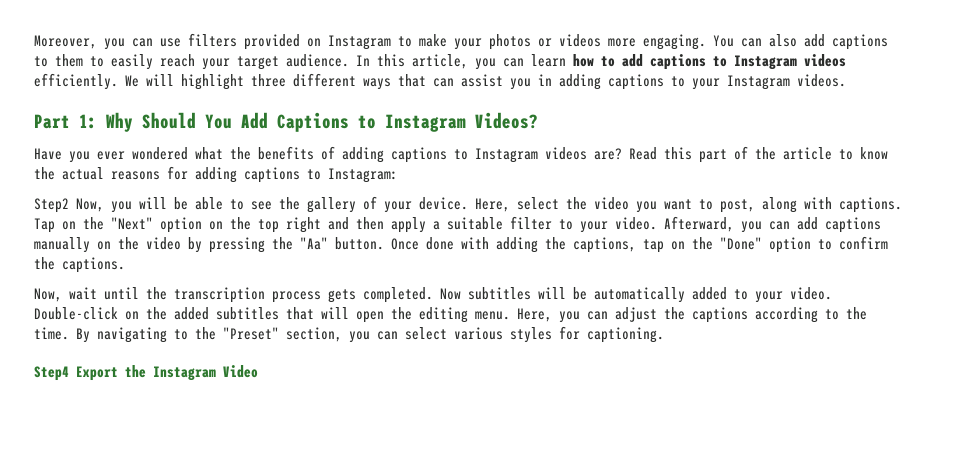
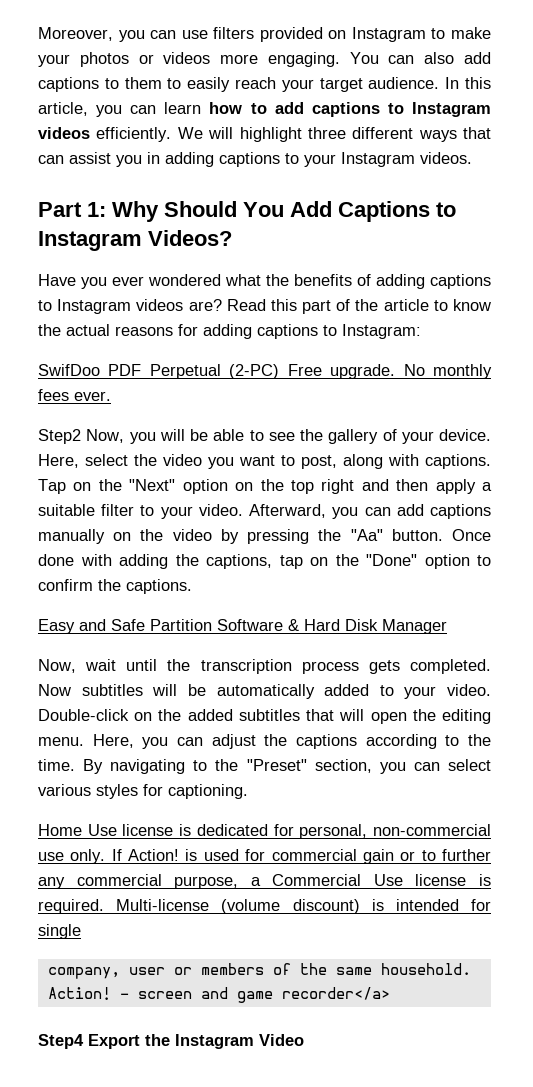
+ SwifDoo PDF Perpetual (2-PC) Free upgrade. No monthly fees ever.
+ Easy and Safe Partition Software & Hard Disk Manager
+ Home Use license is dedicated for personal, non-commercial use only. If Action! is used for commercial gain or to further any commercial purpose, a Commercial Use license is required. Multi-license (volume discount) is intended for single
+ company, user or members of the same household. Action! - screen and game recorder</a>

